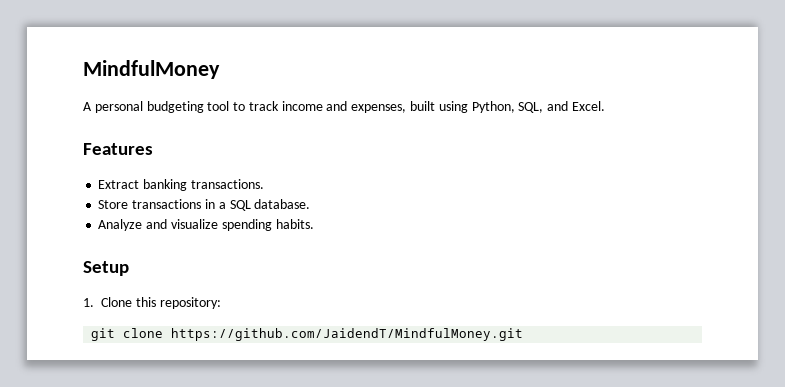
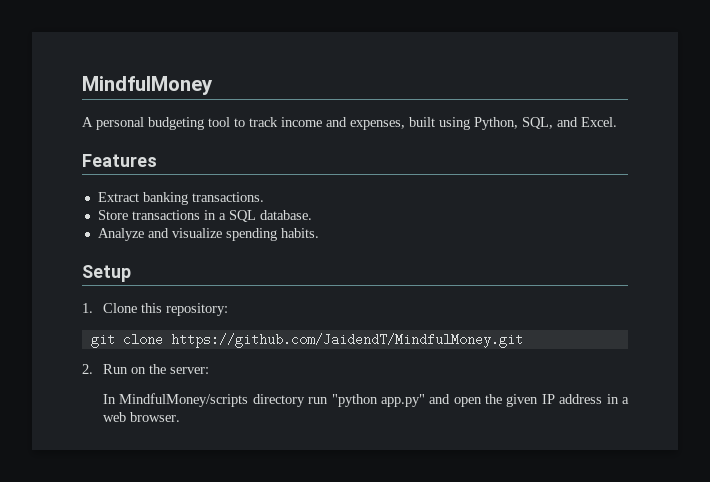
+ 2. Run on the server:
+ In MindfulMoney/scripts directory run "python app.py" and open the given IP address in a web browser.

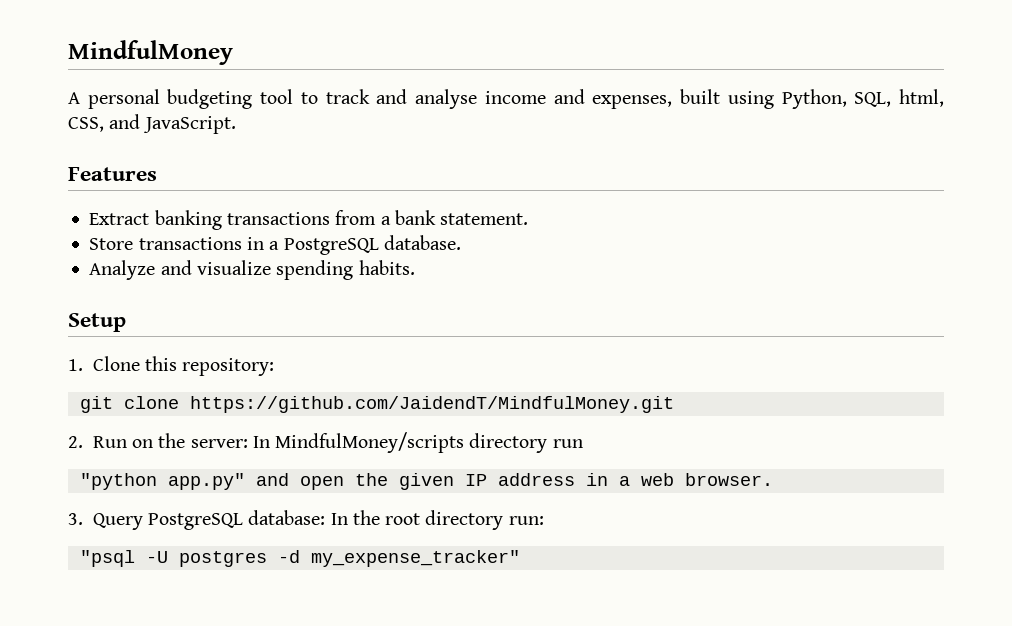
- A personal budgeting tool to track income and expenses, built using Python, SQL, and Excel.
+ A personal budgeting tool to track and analyse income and expenses, built using Python, SQL, html, CSS, and JavaScript.
- Extract banking transactions.
+ Extract banking transactions from a bank statement.
- Store transactions in a SQL database.
+ Store transactions in a PostgreSQL database.
- 2. Run on the server:
- In MindfulMoney/scripts directory run "python app.py" and open the given IP address in a web browser.
+ 2. Run on the server: In MindfulMoney/scripts directory run
+ "python app.py" and open the given IP address in a web browser.
+ 3. Query PostgreSQL database: In the root directory run:
+ "psql -U postgres -d my_expense_tracker"

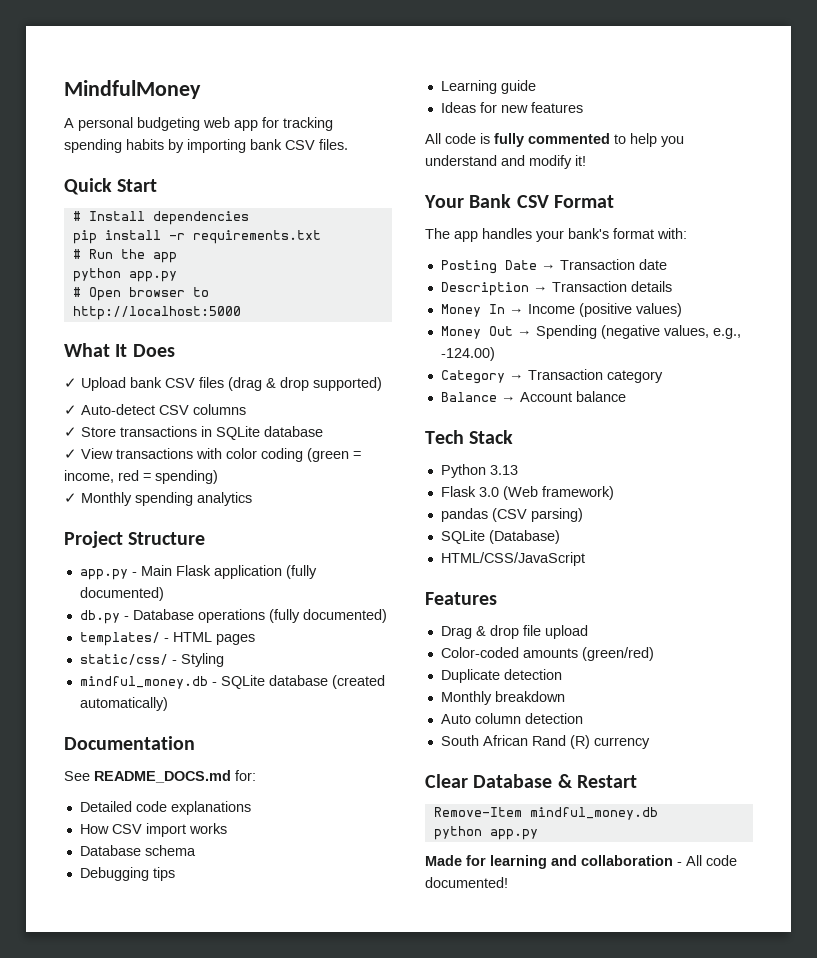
- A personal budgeting tool to track and analyse income and expenses, built using Python, SQL, html, CSS, and JavaScript.
+ A personal budgeting web app for tracking spending habits by importing bank CSV files.
+ Quick Start
+ # Install dependencies
+ pip install -r requirements.txt
+ # Run the app
+ python app.py
+ # Open browser to http://localhost:5000
+ What It Does
+ ✓ Upload bank CSV files (drag & drop supported)
+ ✓ Auto-detect CSV columns
+ ✓ Store transactions in SQLite database
+ ✓ View transactions with color coding (green = income, red = spending)
+ ✓ Monthly spending analytics
+ Project Structure
+ app.py - Main Flask application (fully documented)
+ db.py - Database operations (fully documented)
+ templates/ - HTML pages
+ static/css/ - Styling
+ mindful_money.db - SQLite database (created automatically)
+ Documentation
+ See README_DOCS.md for:
+ Detailed code explanations
+ How CSV import works
+ Database schema
+ Debugging tips
+ Learning guide
+ Ideas for new features
+ All code is fully commented to help you understand and modify it!
+ Your Bank CSV Format
+ The app handles your bank's format with:
+ Posting Date → Transaction date
+ Description → Transaction details
+ Money In → Income (positive values)
+ Money Out → Spending (negative values, e.g., -124.00)
+ Category → Transaction category
+ Balance → Account balance
+ Tech Stack
+ Python 3.13
+ Flask 3.0 (Web framework)
+ pandas (CSV parsing)
+ SQLite (Database)
+ HTML/CSS/JavaScript
  Features
- Extract banking transactions from a bank statement.
- Store transactions in a PostgreSQL database.
- Analyze and visualize spending habits.
- Setup
- 1. Clone this repository:
- git clone https://github.com/JaidendT/MindfulMoney.git
- 2. Run on the server: In MindfulMoney/scripts directory run
- "python app.py" and open the given IP address in a web browser.
- 3. Query PostgreSQL database: In the root directory run:
- "psql -U postgres -d my_expense_tracker"
+ Drag & drop file upload
+ Color-coded amounts (green/red)
+ Duplicate detection
+ Monthly breakdown
+ Auto column detection
+ South African Rand (R) currency
+ Clear Database & Restart
+ Remove-Item mindful_money.db
+ python app.py
+ Made for learning and collaboration - All code documented!

